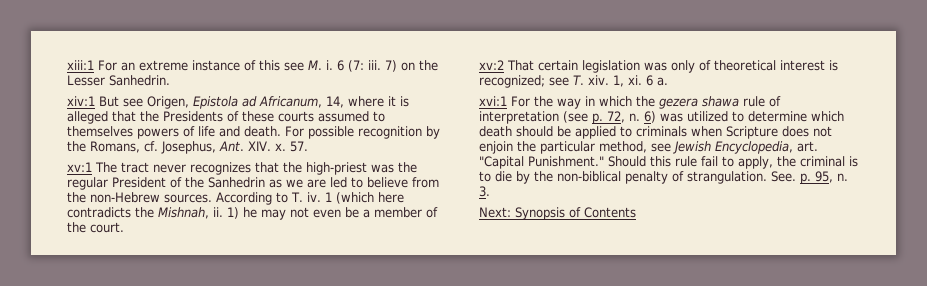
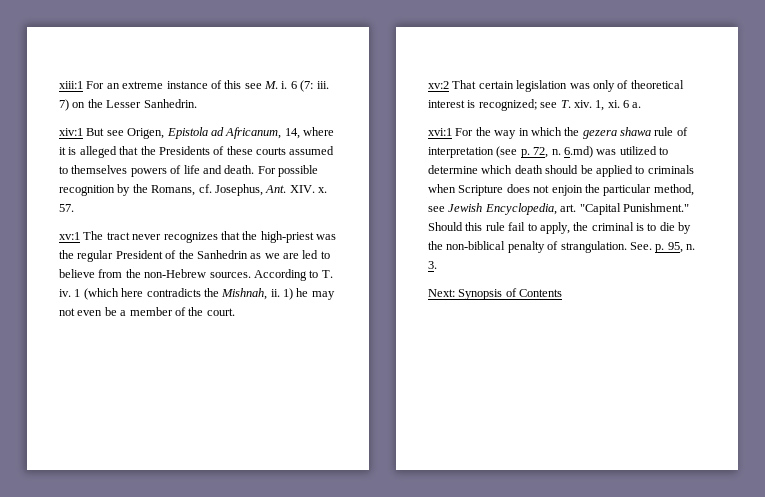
- 6) was utilized to determine which death should be applied to criminals when Scripture does not enjoin the particular method, see Jewish Encyclopedia, art. "Capital Punishment."
+ 6.md) was utilized to determine which death should be applied to criminals when Scripture does not enjoin the particular method, see Jewish Encyclopedia, art. "Capital Punishment."

